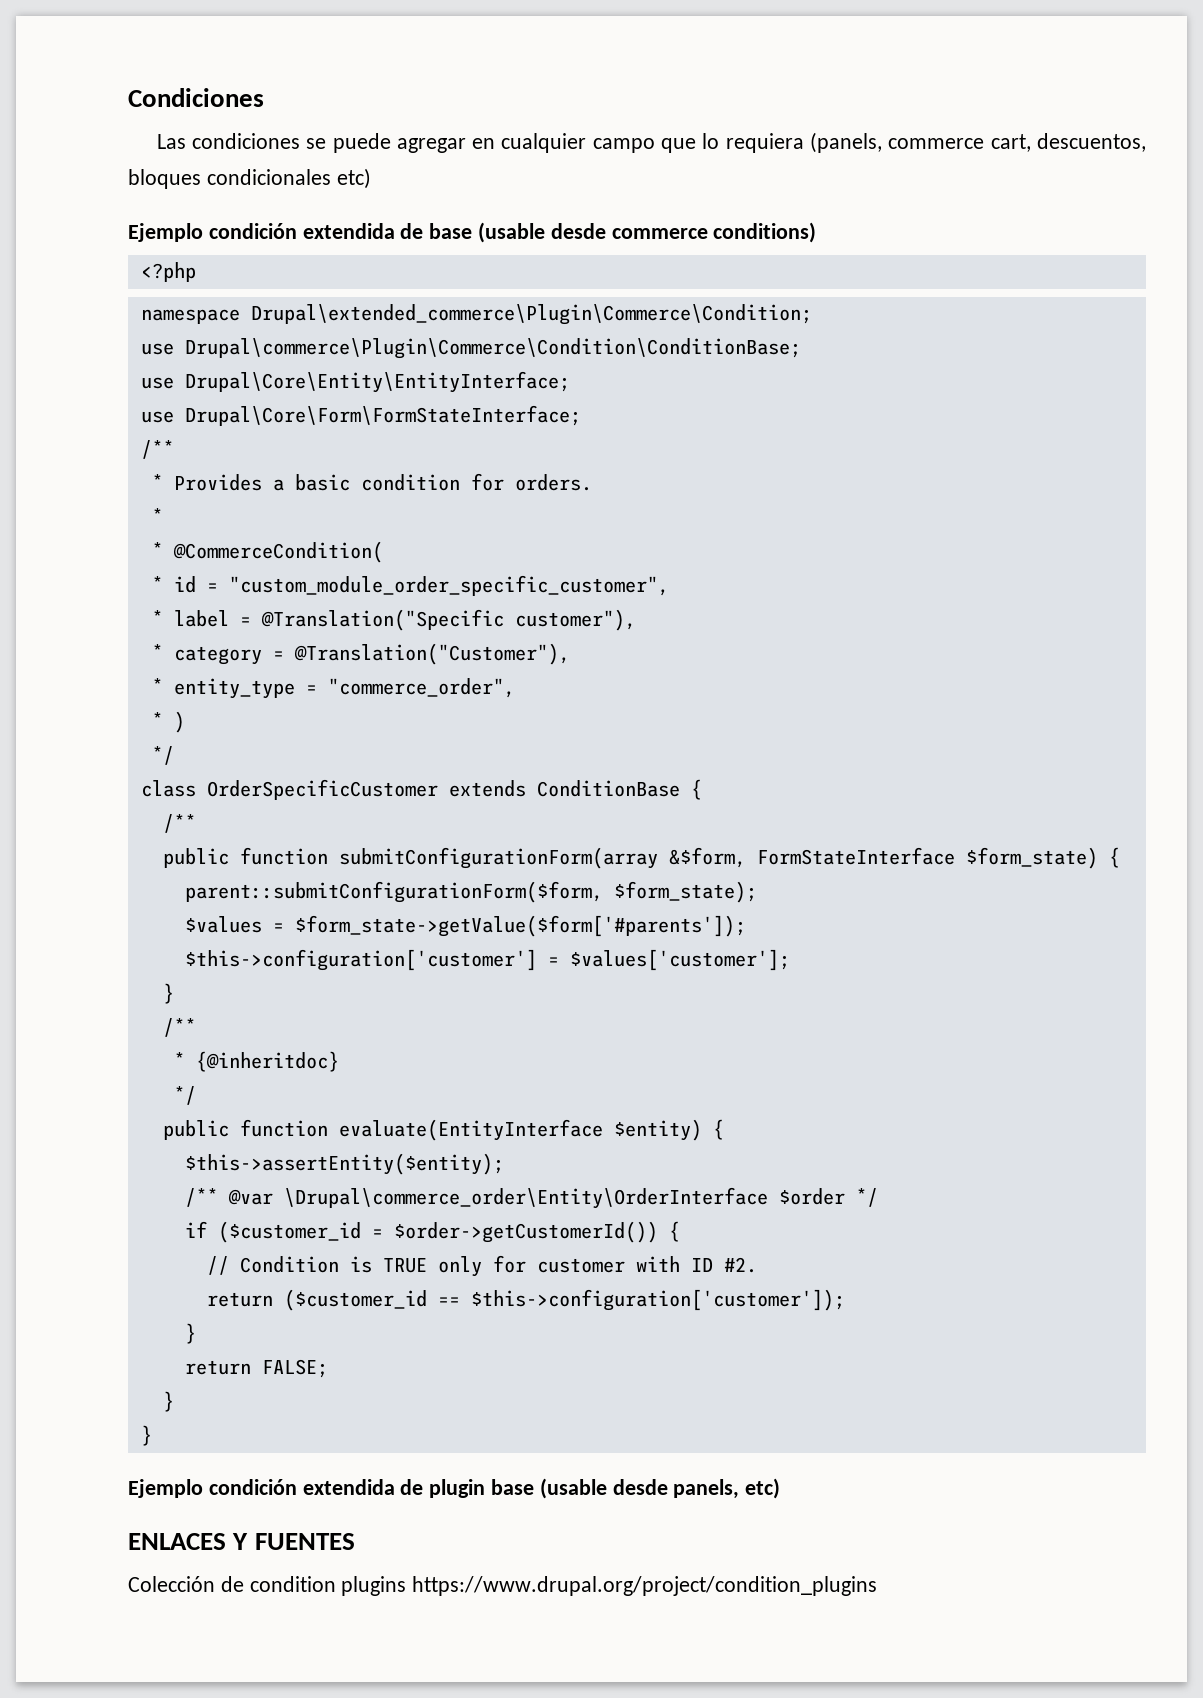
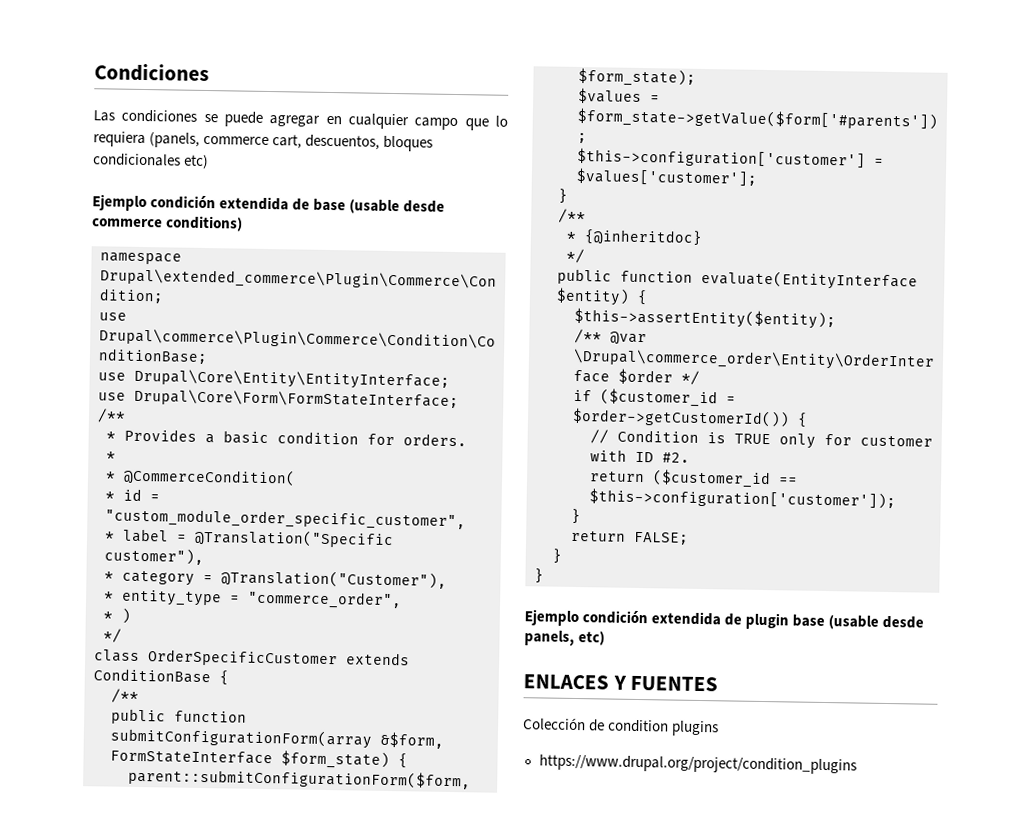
- <?php
- Colección de condition plugins https://www.drupal.org/project/condition_plugins
+ Colección de condition plugins
+ https://www.drupal.org/project/condition_plugins

